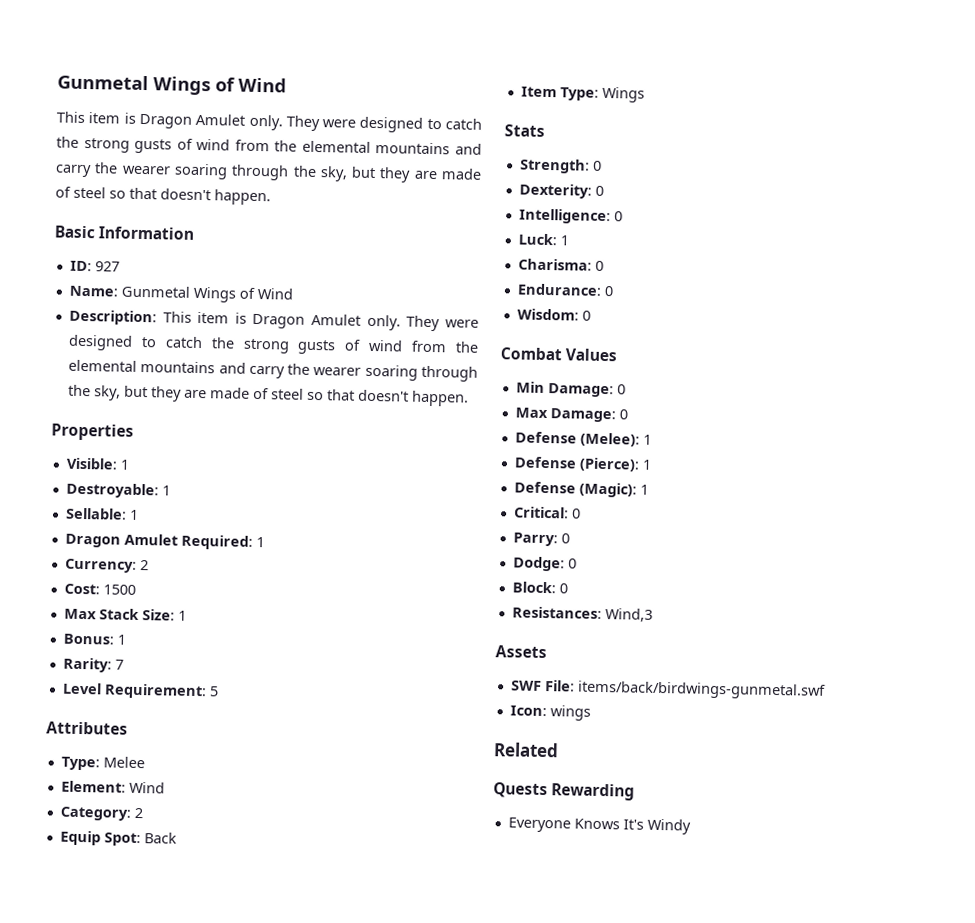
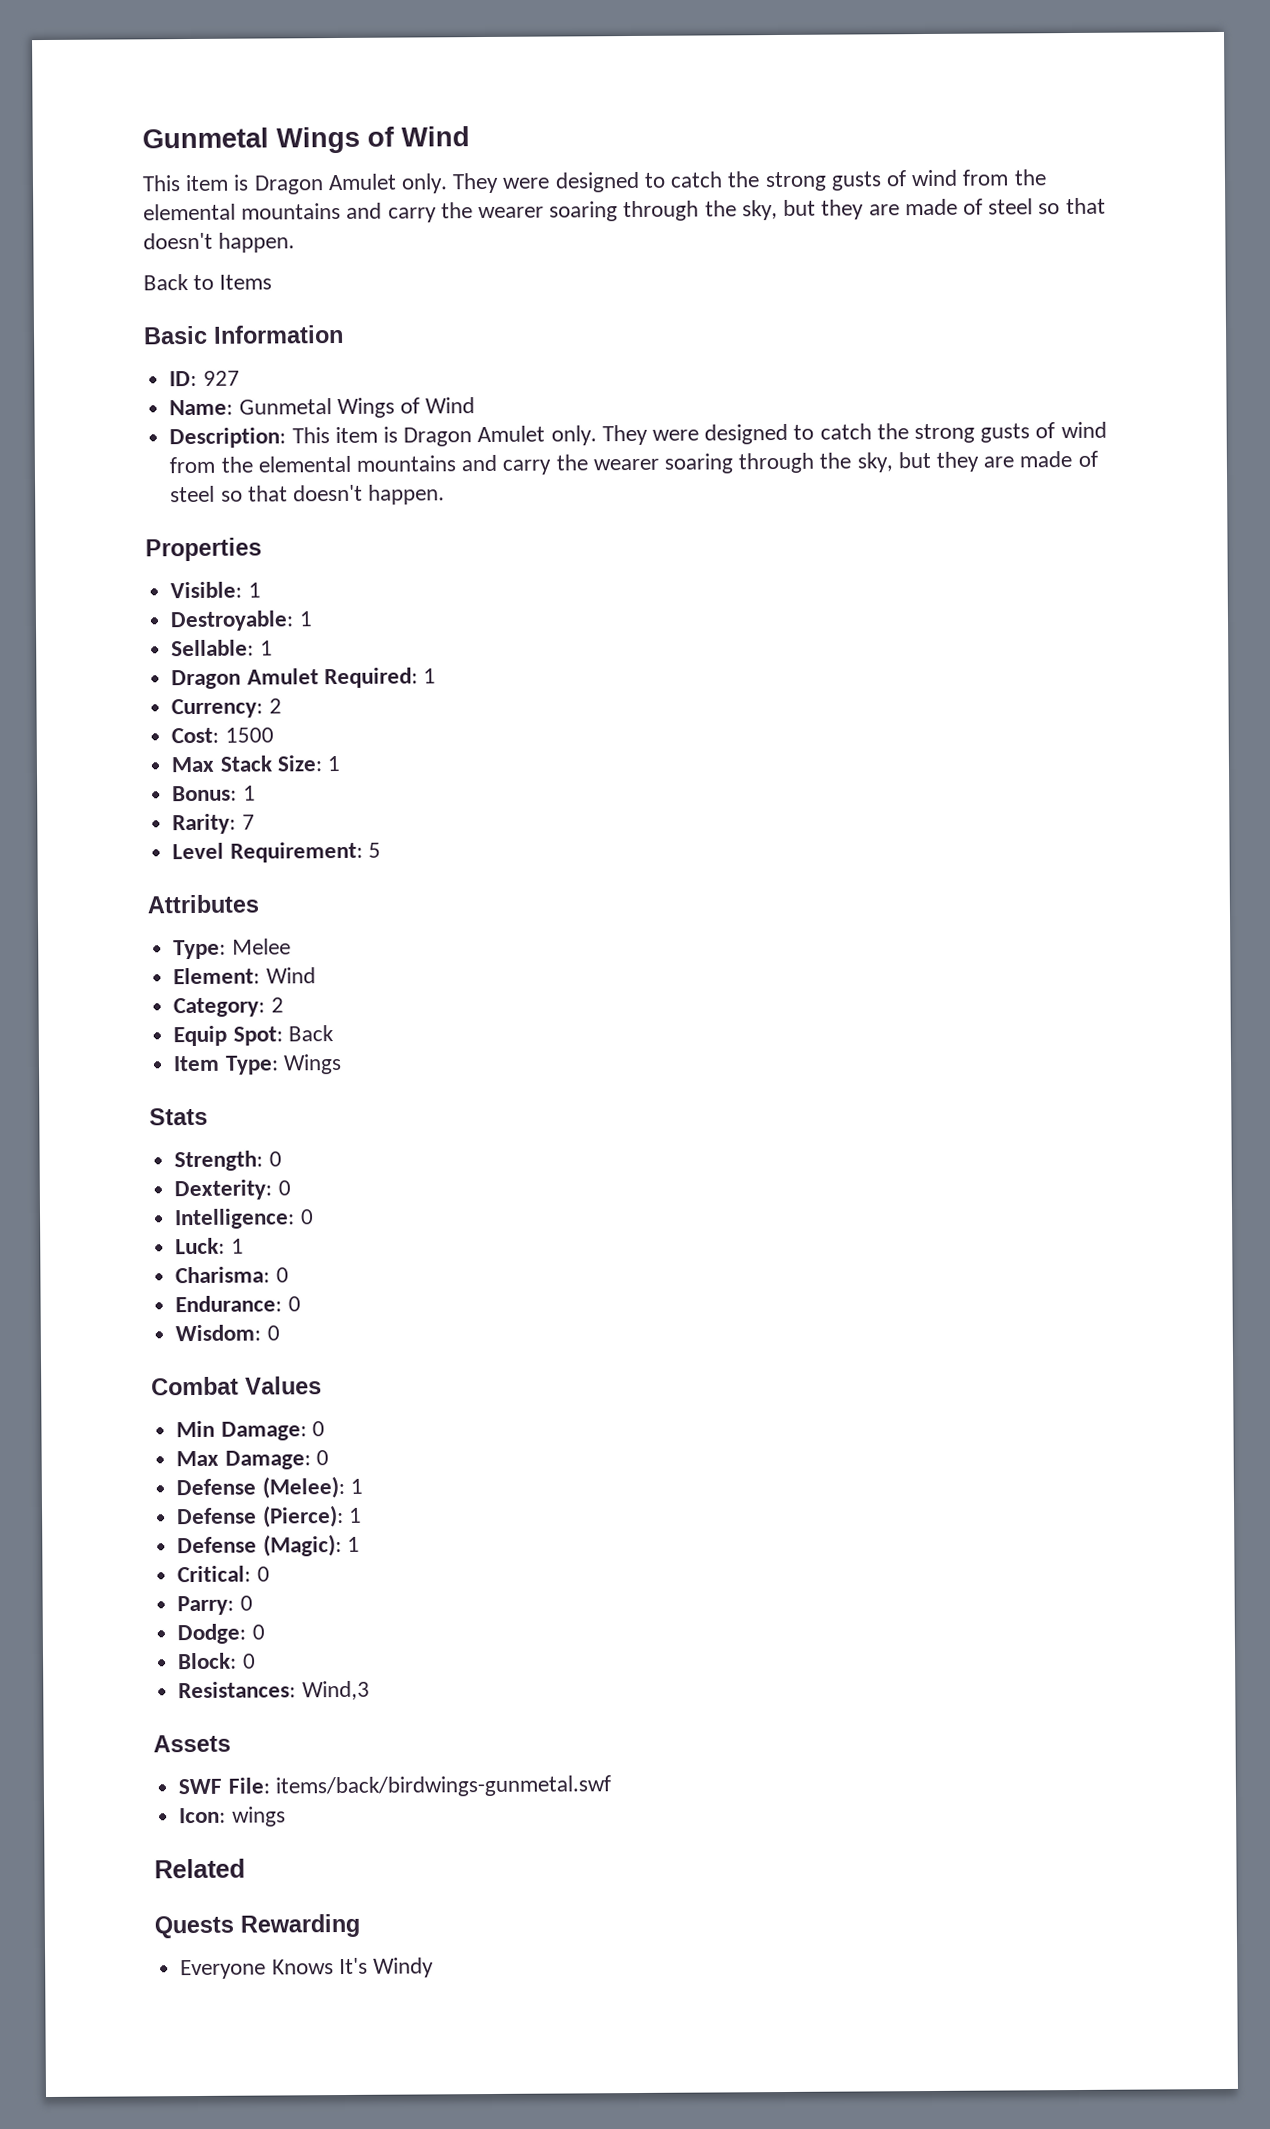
+ Back to Items

